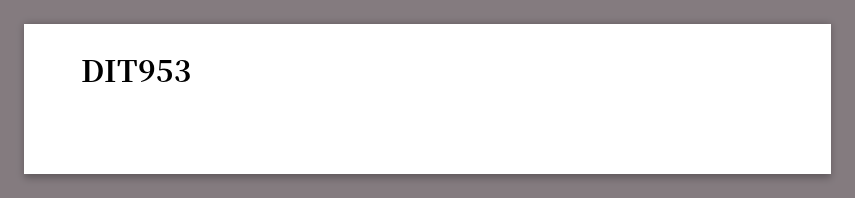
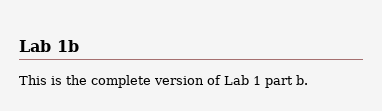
- DIT953
+ Lab 1b
+ This is the complete version of Lab 1 part b.

